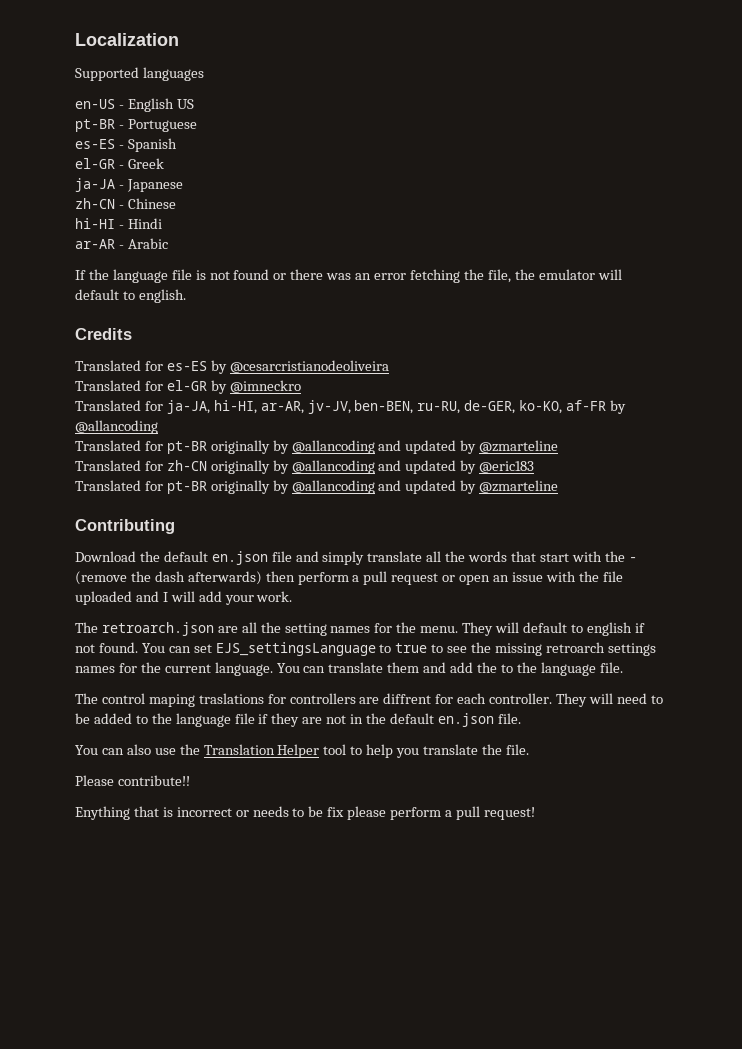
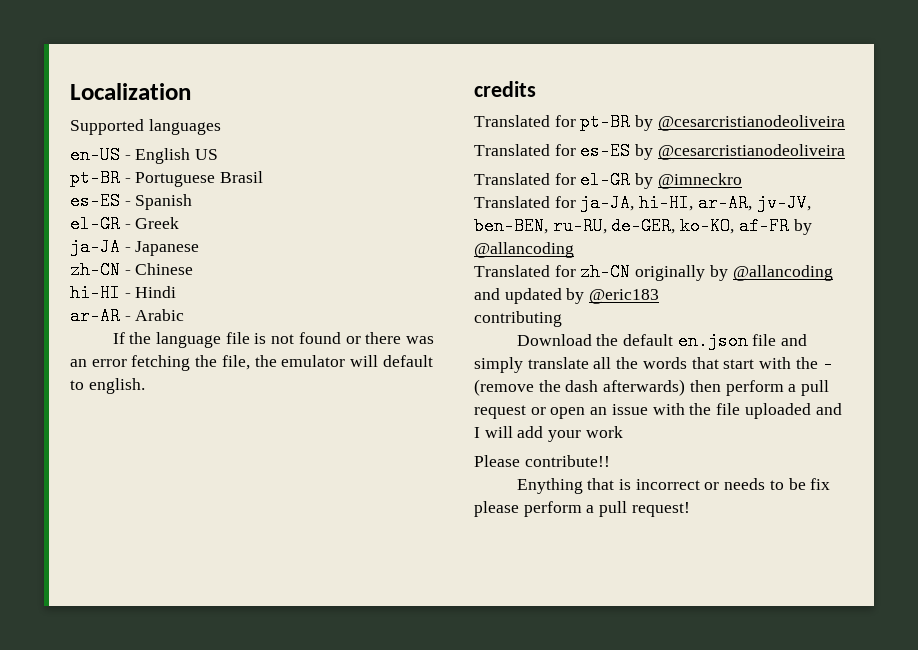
- pt-BR - Portuguese
+ pt-BR - Portuguese Brasil
- Credits
+ credits
+ Translated for pt-BR by @cesarcristianodeoliveira
  Translated for ja-JA, hi-HI, ar-AR, jv-JV, ben-BEN, ru-RU, de-GER, ko-KO, af-FR by @allancoding
- Translated for pt-BR originally by @allancoding and updated by @zmarteline
  Translated for zh-CN originally by @allancoding and updated by @eric183
- Translated for pt-BR originally by @allancoding and updated by @zmarteline
- Contributing
+ contributing
- Download the default en.json file and simply translate all the words that start with the - (remove the dash afterwards) then perform a pull request or open an issue with the file uploaded and I will add your work.
- The retroarch.json are all the setting names for the menu. They will default to english if not found. You can set EJS_settingsLanguage to true to see the missing retroarch settings names for the current language. You can translate them and add the to the language file.
- The control maping traslations for controllers are diffrent for each controller. They will need to be added to the language file if they are not in the default en.json file.
- You can also use the Translation Helper tool to help you translate the file.
+ Download the default en.json file and simply translate all the words that start with the - (remove the dash afterwards) then perform a pull request or open an issue with the file uploaded and I will add your work

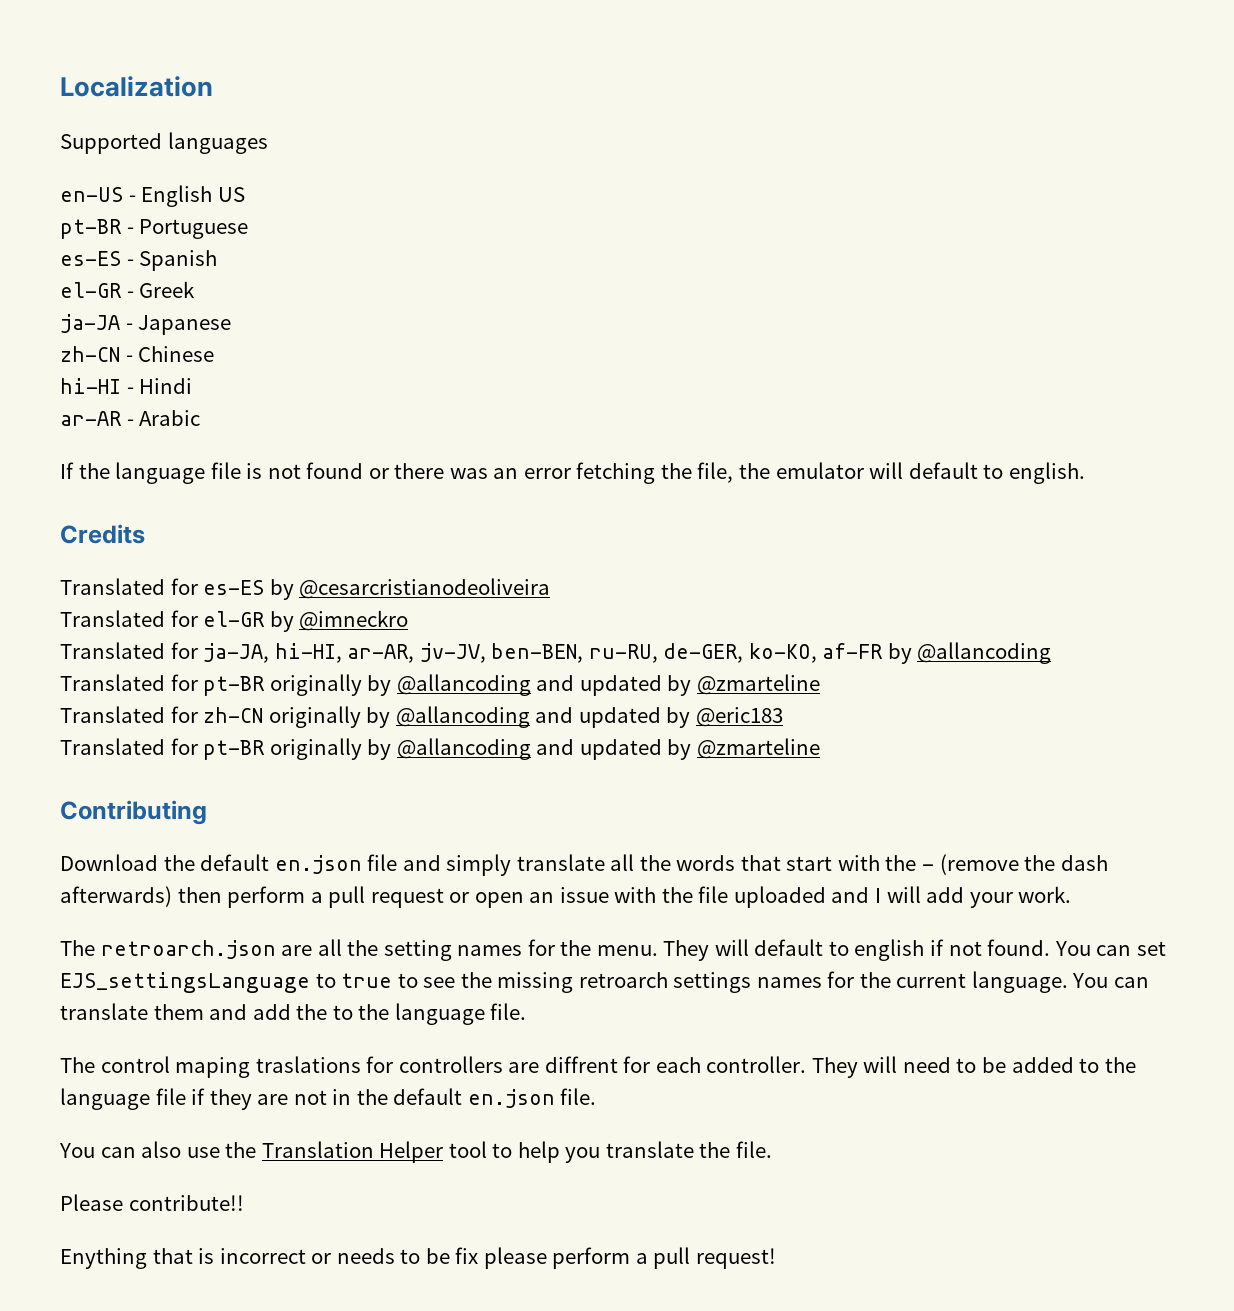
- pt-BR - Portuguese Brasil
+ pt-BR - Portuguese
- credits
- Translated for pt-BR by @cesarcristianodeoliveira
+ Credits
  Translated for ja-JA, hi-HI, ar-AR, jv-JV, ben-BEN, ru-RU, de-GER, ko-KO, af-FR by @allancoding
+ Translated for pt-BR originally by @allancoding and updated by @zmarteline
  Translated for zh-CN originally by @allancoding and updated by @eric183
- contributing
+ Translated for pt-BR originally by @allancoding and updated by @zmarteline
+ Contributing
- Download the default en.json file and simply translate all the words that start with the - (remove the dash afterwards) then perform a pull request or open an issue with the file uploaded and I will add your work
+ Download the default en.json file and simply translate all the words that start with the - (remove the dash afterwards) then perform a pull request or open an issue with the file uploaded and I will add your work.
+ The retroarch.json are all the setting names for the menu. They will default to english if not found. You can set EJS_settingsLanguage to true to see the missing retroarch settings names for the current language. You can translate them and add the to the language file.
+ The control maping traslations for controllers are diffrent for each controller. They will need to be added to the language file if they are not in the default en.json file.
+ You can also use the Translation Helper tool to help you translate the file.

